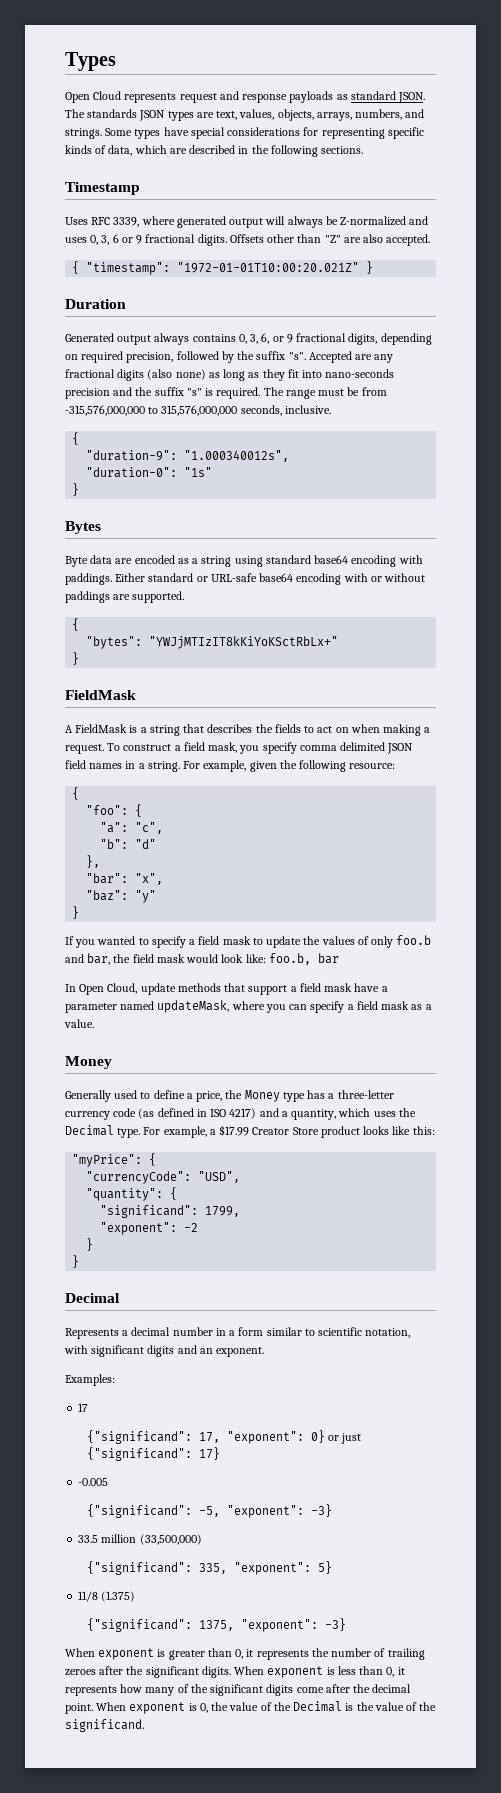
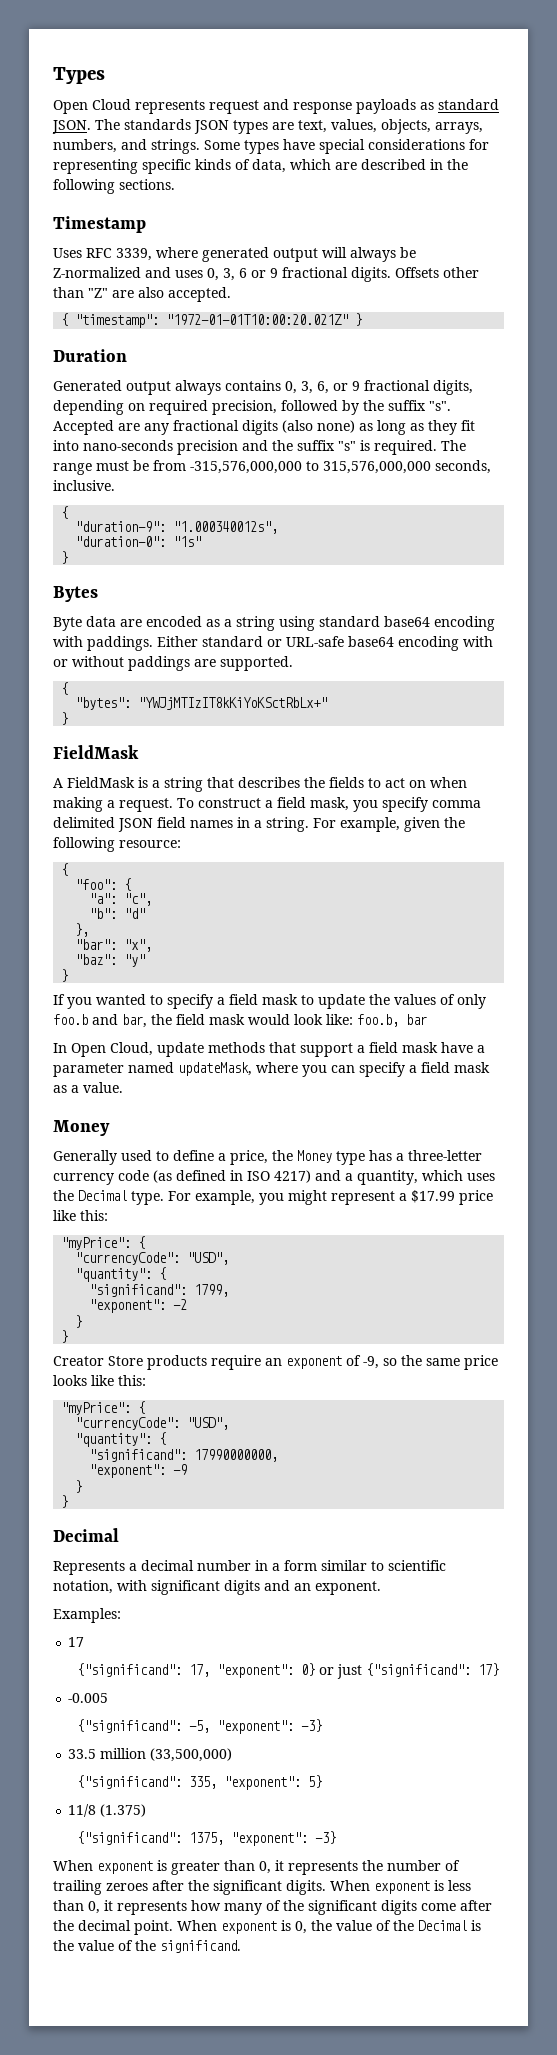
- For example, a $17.99 Creator Store product looks like this:
+ For example, you might represent a $17.99 price like this:
+ Creator Store products require an exponent of -9, so the same price looks like this:
+ "myPrice": {
+ "currencyCode": "USD",
+ "quantity": {
+ "significand": 17990000000,
+ "exponent": -9
+ }
+ }

